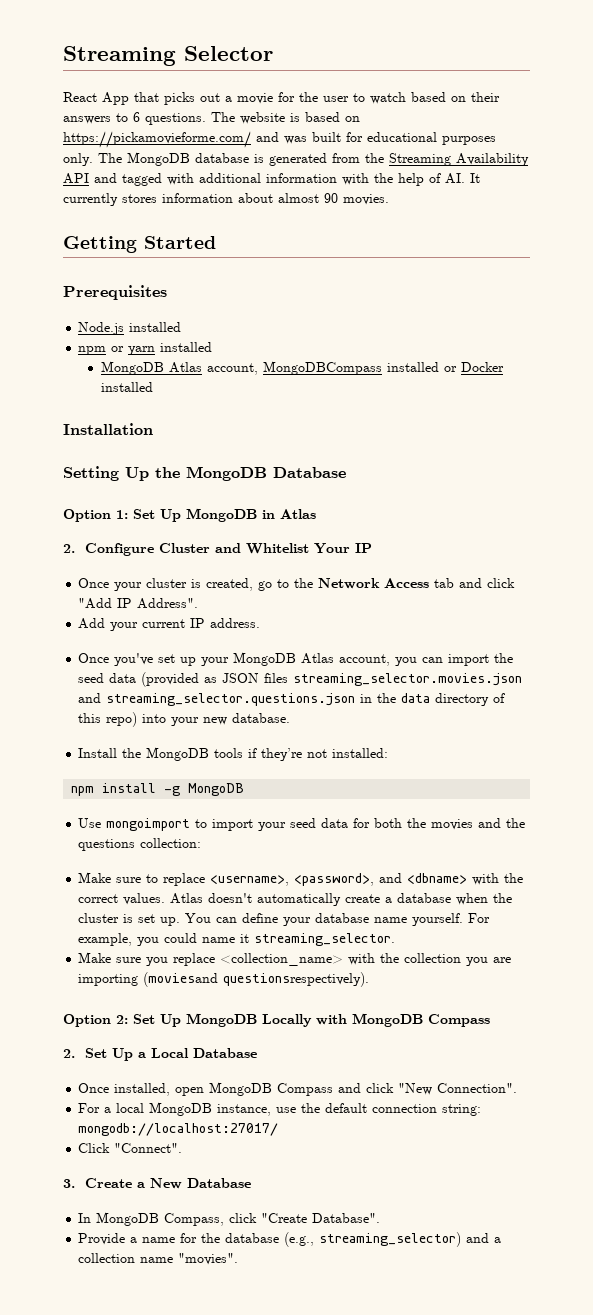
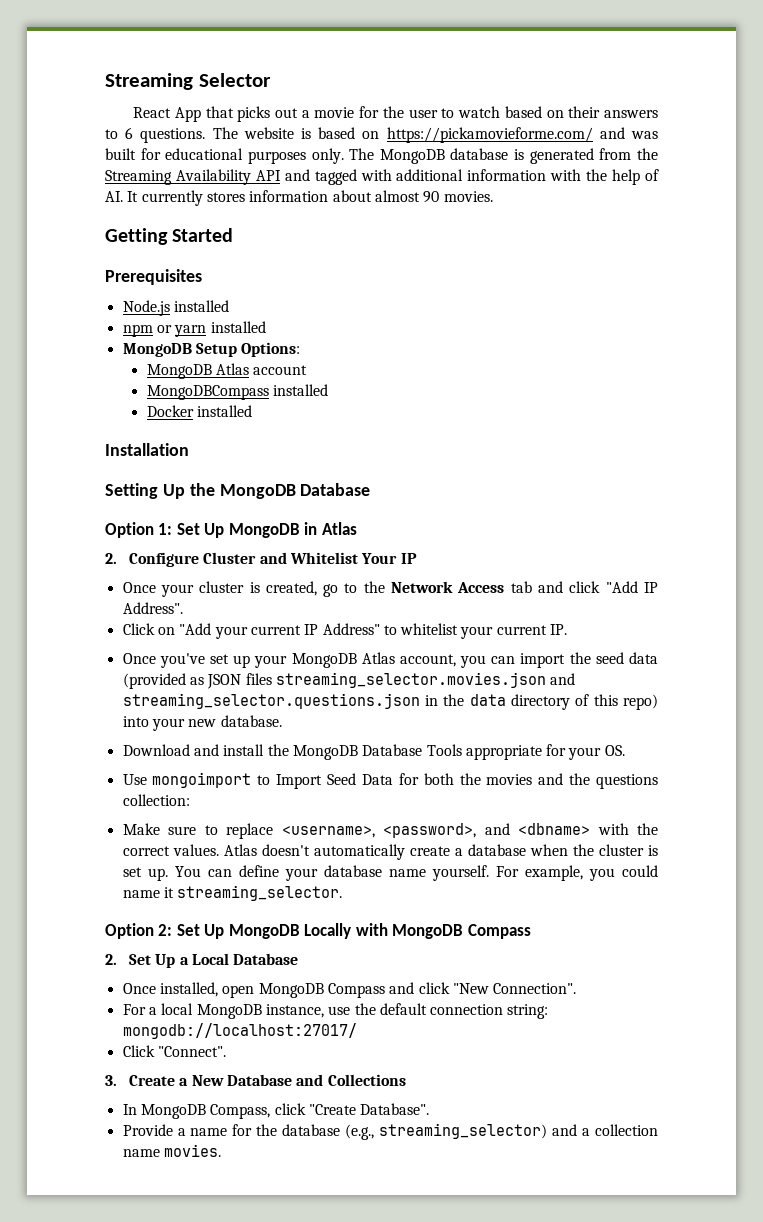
- MongoDB Atlas account, MongoDBCompass installed or Docker installed
+ MongoDB Setup Options:
+ MongoDB Atlas account
+ MongoDBCompass installed
+ Docker installed
- Add your current IP address.
+ Click on "Add your current IP Address" to whitelist your current IP.
- Install the MongoDB tools if they’re not installed:
- npm install -g MongoDB
+ Download and install the MongoDB Database Tools appropriate for your OS.
- Use mongoimport to import your seed data for both the movies and the questions collection:
+ Use mongoimport to Import Seed Data for both the movies and the questions collection:
- Make sure you replace <collection_name> with the collection you are importing (moviesand questionsrespectively).
- 3. Create a New Database
+ 3. Create a New Database and Collections
- Provide a name for the database (e.g., streaming_selector) and a collection name "movies".
+ Provide a name for the database (e.g., streaming_selector) and a collection name movies.

